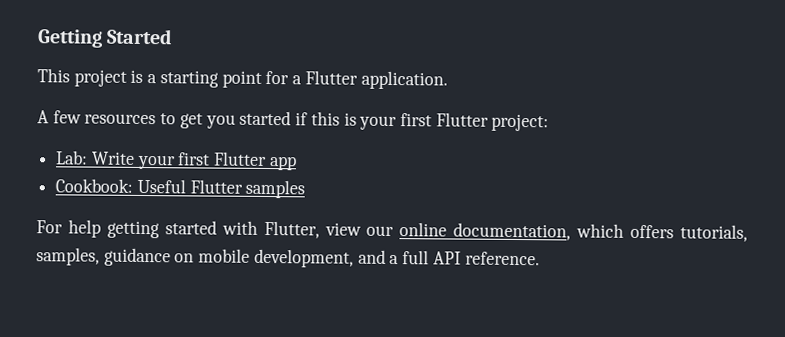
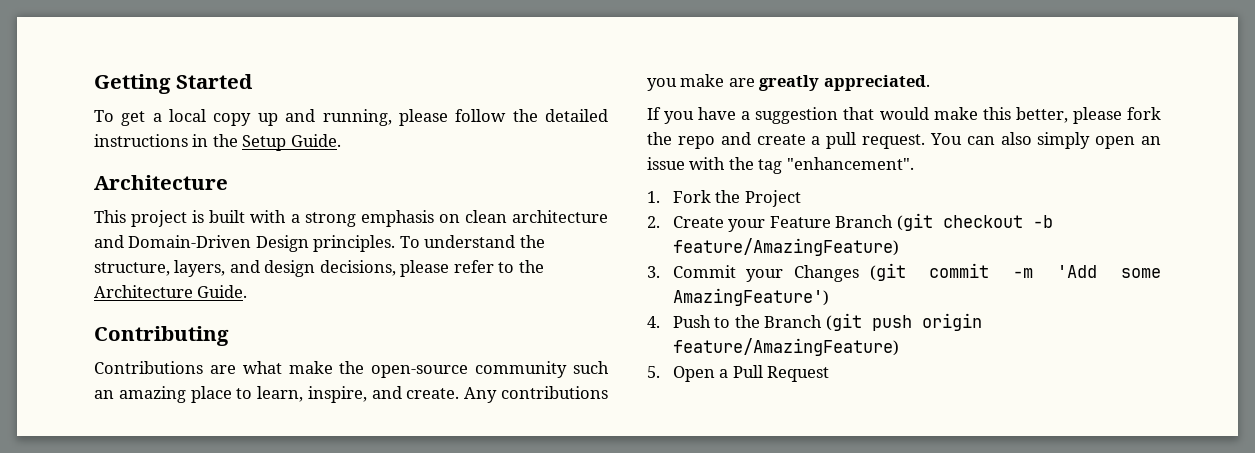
- This project is a starting point for a Flutter application.
- A few resources to get you started if this is your first Flutter project:
- Lab: Write your first Flutter app
- Cookbook: Useful Flutter samples
- For help getting started with Flutter, view our online documentation, which offers tutorials, samples, guidance on mobile development, and a full API reference.
+ To get a local copy up and running, please follow the detailed instructions in the Setup Guide.
+ Architecture
+ This project is built with a strong emphasis on clean architecture and Domain-Driven Design principles. To understand the structure, layers, and design decisions, please refer to the Architecture Guide.
+ Contributing
+ Contributions are what make the open-source community such an amazing place to learn, inspire, and create. Any contributions you make are greatly appreciated.
+ If you have a suggestion that would make this better, please fork the repo and create a pull request. You can also simply open an issue with the tag "enhancement".
+ 1. Fork the Project
+ 2. Create your Feature Branch (git checkout -b feature/AmazingFeature)
+ 3. Commit your Changes (git commit -m 'Add some AmazingFeature')
+ 4. Push to the Branch (git push origin feature/AmazingFeature)
+ 5. Open a Pull Request

